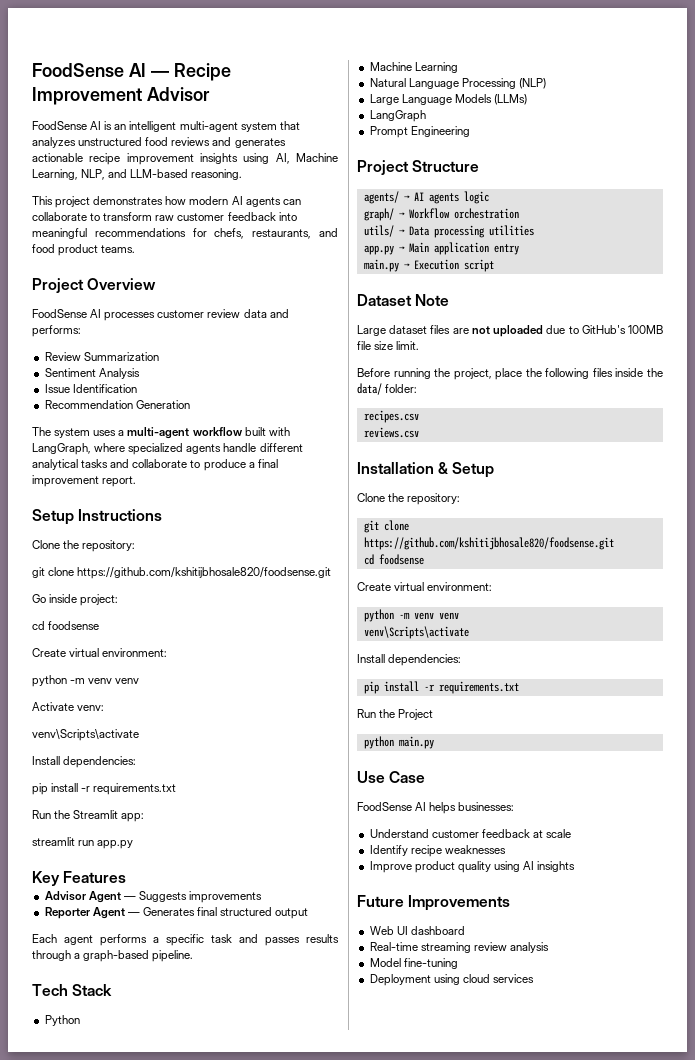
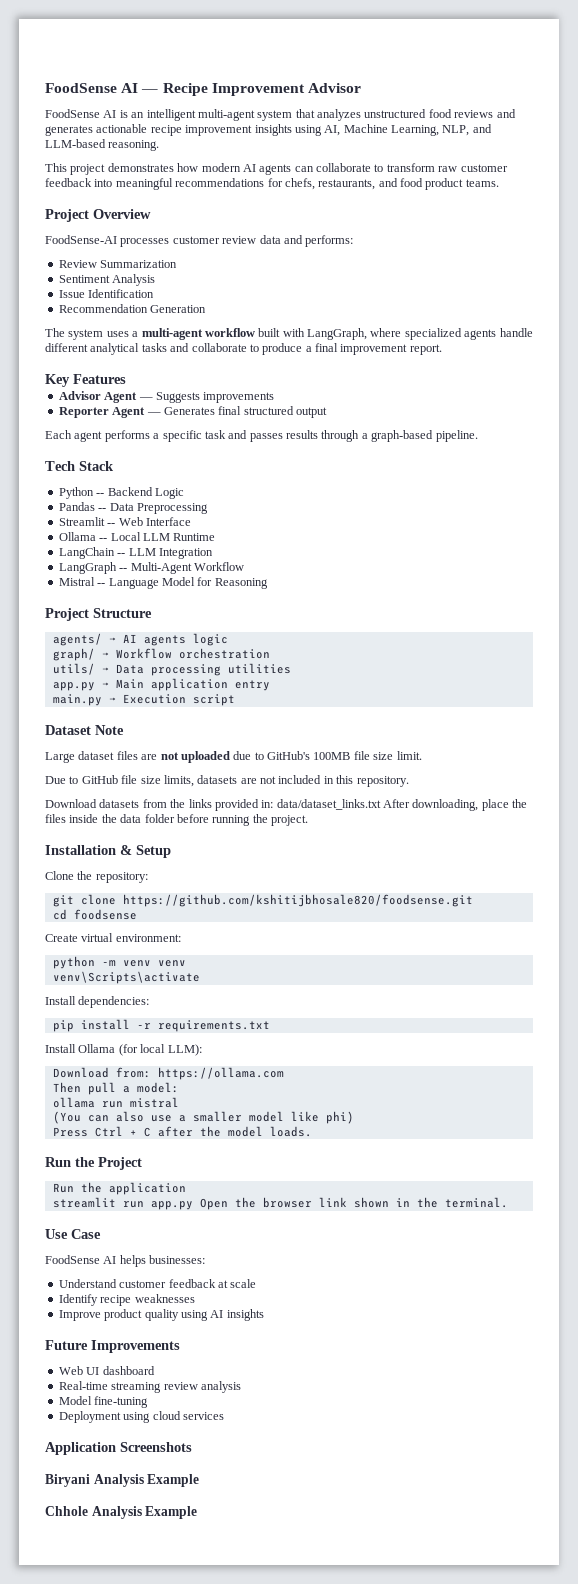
- FoodSense AI processes customer review data and performs:
+ FoodSense-AI processes customer review data and performs:
- Setup Instructions
- Clone the repository:
- git clone https://github.com/kshitijbhosale820/foodsense.git
- Go inside project:
- cd foodsense
- Create virtual environment:
- python -m venv venv
- Activate venv:
- venv\Scripts\activate
- Install dependencies:
- pip install -r requirements.txt
- Run the Streamlit app:
- streamlit run app.py
- Python
- Machine Learning
- Natural Language Processing (NLP)
- Large Language Models (LLMs)
- LangGraph
- Prompt Engineering
+ Python -- Backend Logic
+ Pandas -- Data Preprocessing
+ Streamlit -- Web Interface
+ Ollama -- Local LLM Runtime
+ LangChain -- LLM Integration
+ LangGraph -- Multi-Agent Workflow
+ Mistral -- Language Model for Reasoning
- Before running the project, place the following files inside the data/ folder:
- recipes.csv
- reviews.csv
+ Due to GitHub file size limits, datasets are not included in this repository.
+ Download datasets from the links provided in: data/dataset_links.txt After downloading, place the files inside the data folder before running the project.
+ Install Ollama (for local LLM):
+ Download from: https://ollama.com
+ Then pull a model:
+ ollama run mistral
+ (You can also use a smaller model like phi)
+ Press Ctrl + C after the model loads.
  Run the Project
- python main.py
+ Run the application
+ streamlit run app.py Open the browser link shown in the terminal.
+ Application Screenshots
+ Biryani Analysis Example
+ Chhole Analysis Example

